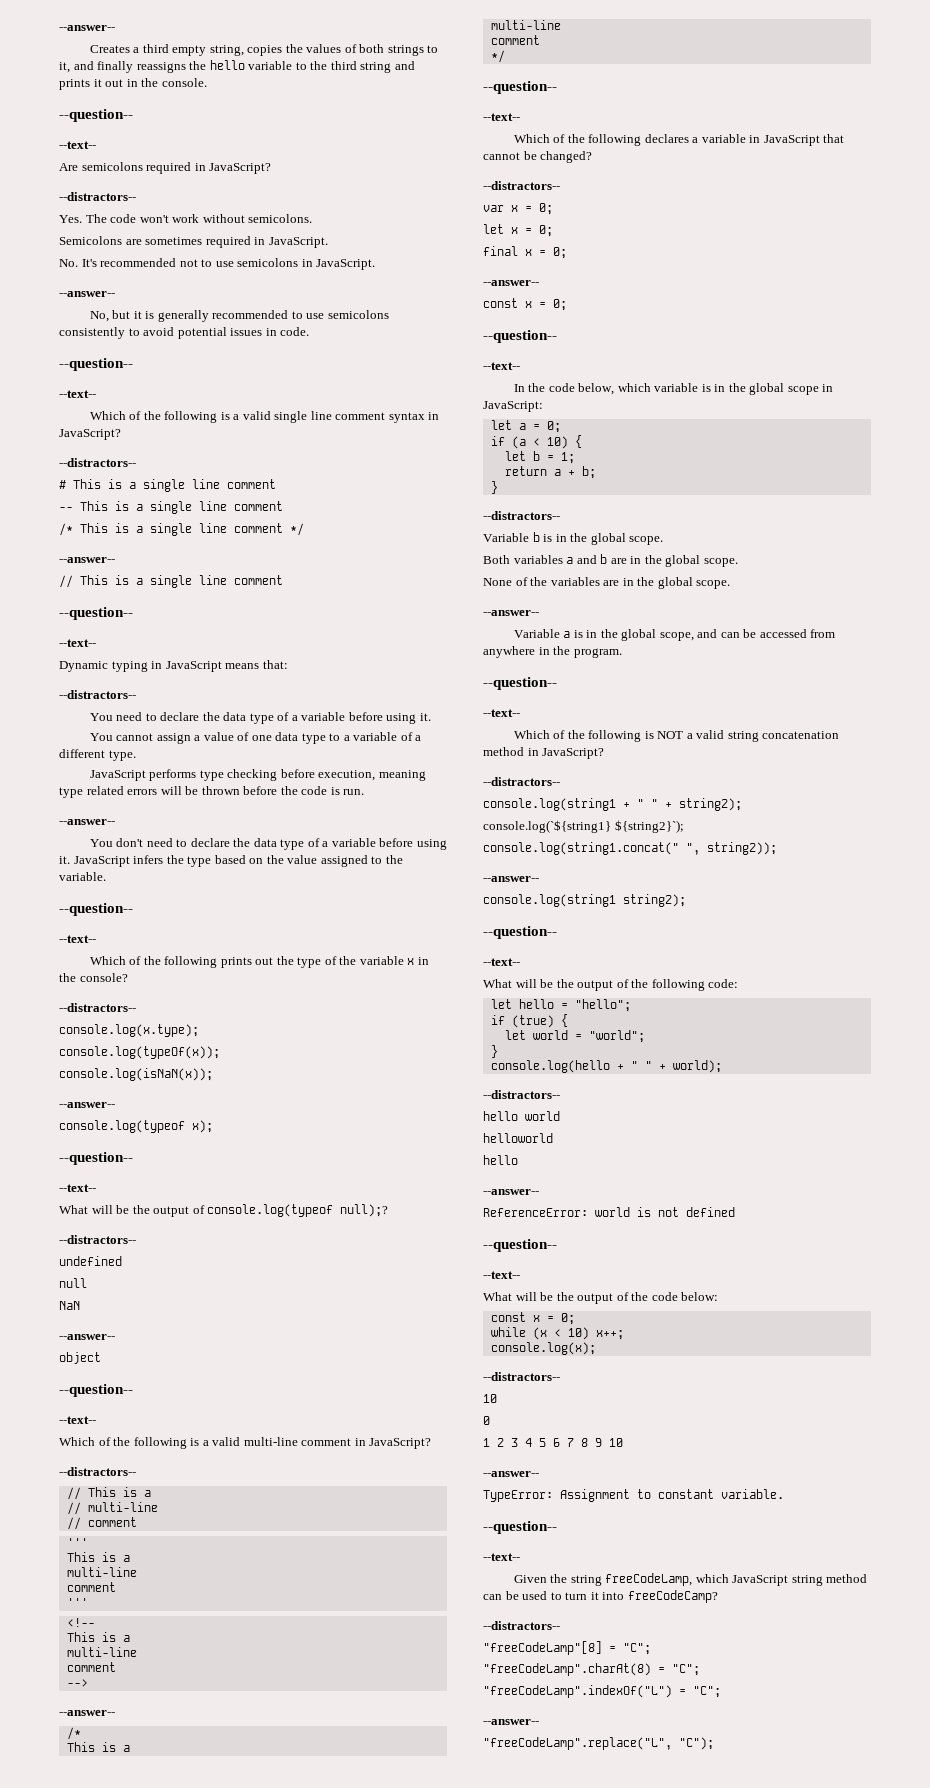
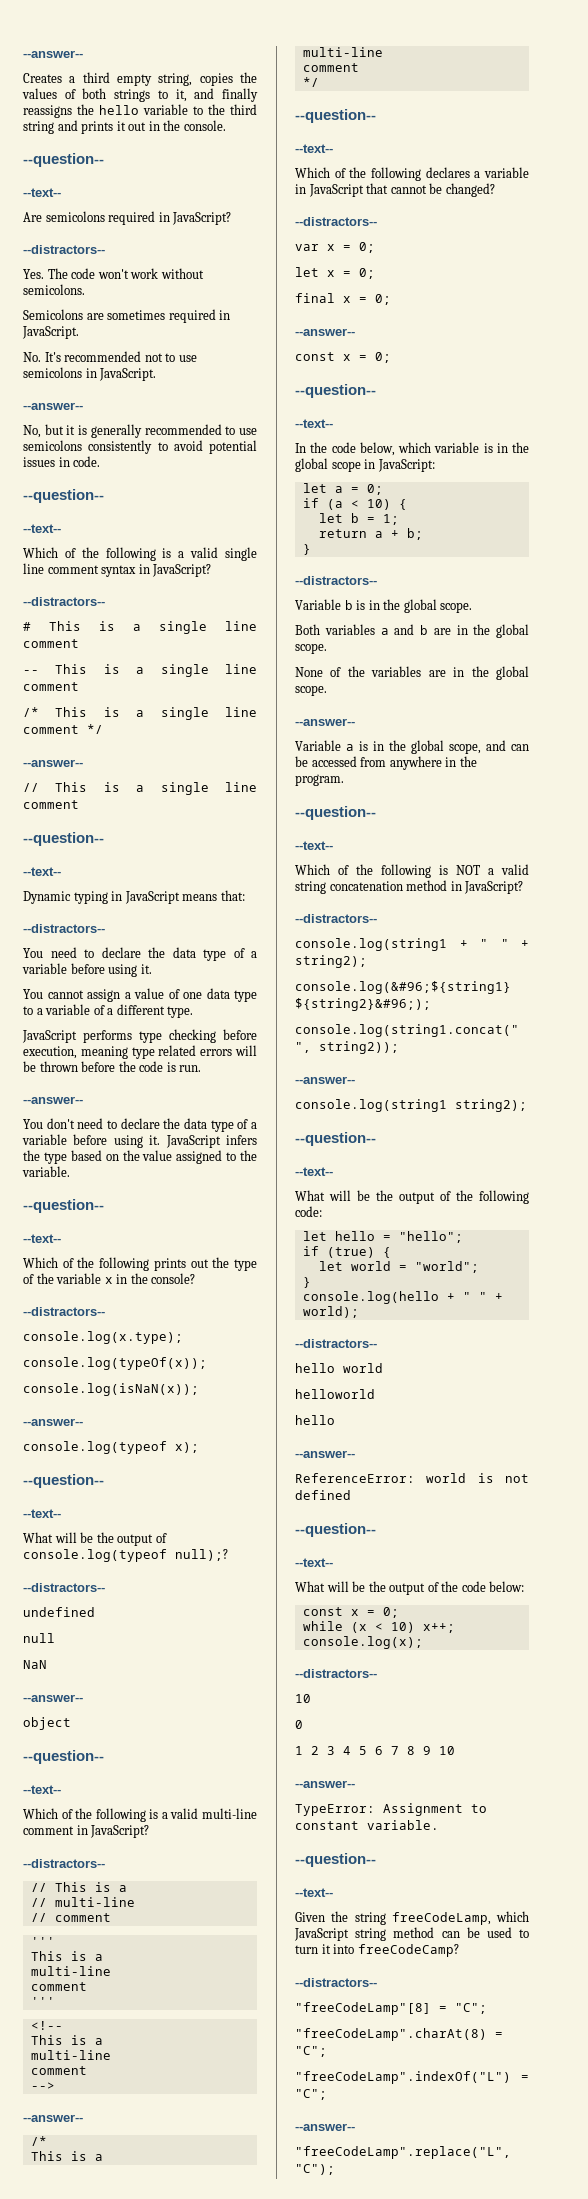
- console.log(`${string1} ${string2}`);
+ console.log(&#96;${string1} ${string2}&#96;);

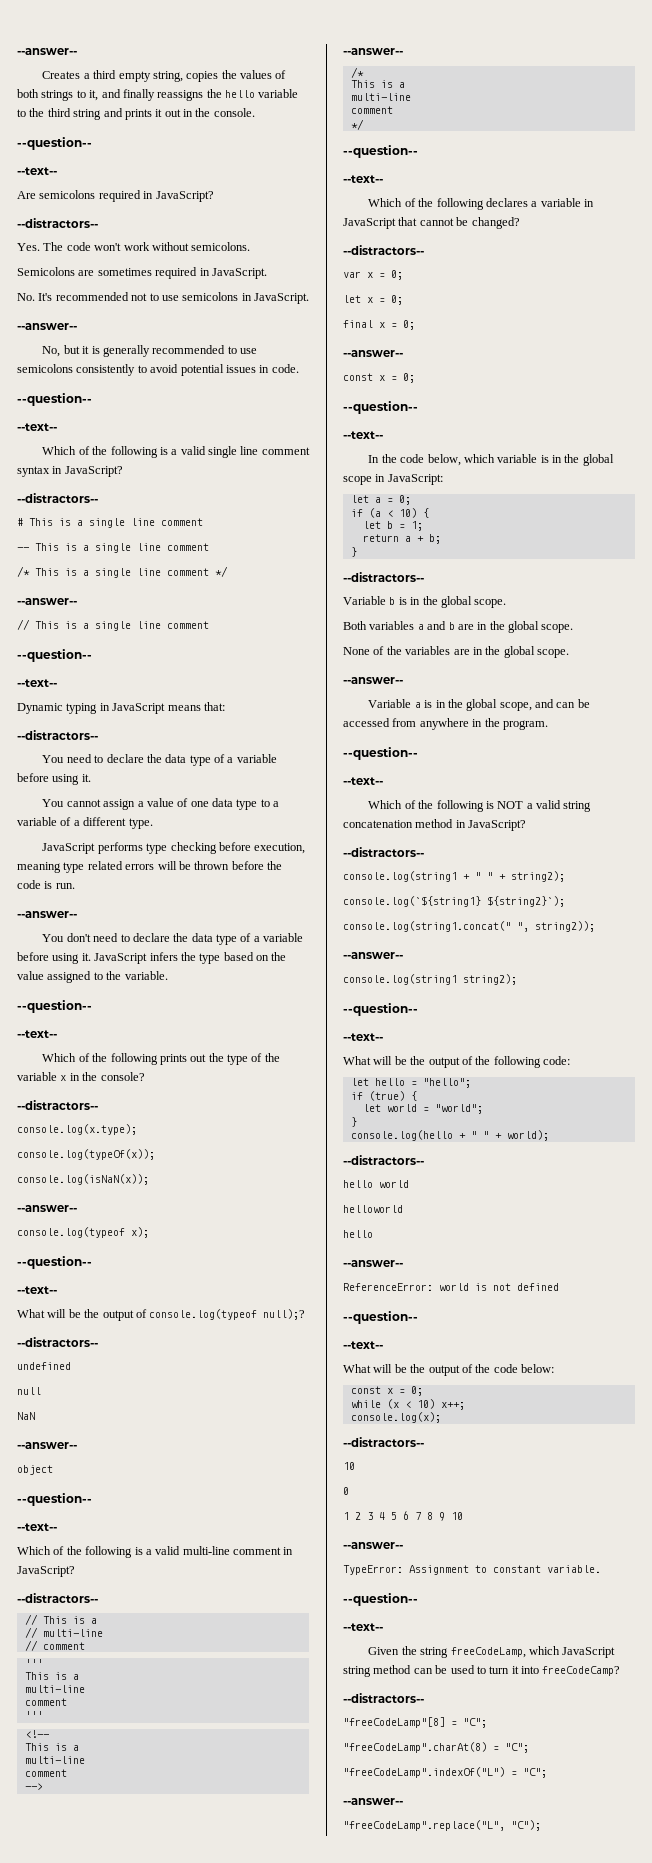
- console.log(&#96;${string1} ${string2}&#96;);
+ console.log(`${string1} ${string2}`);

